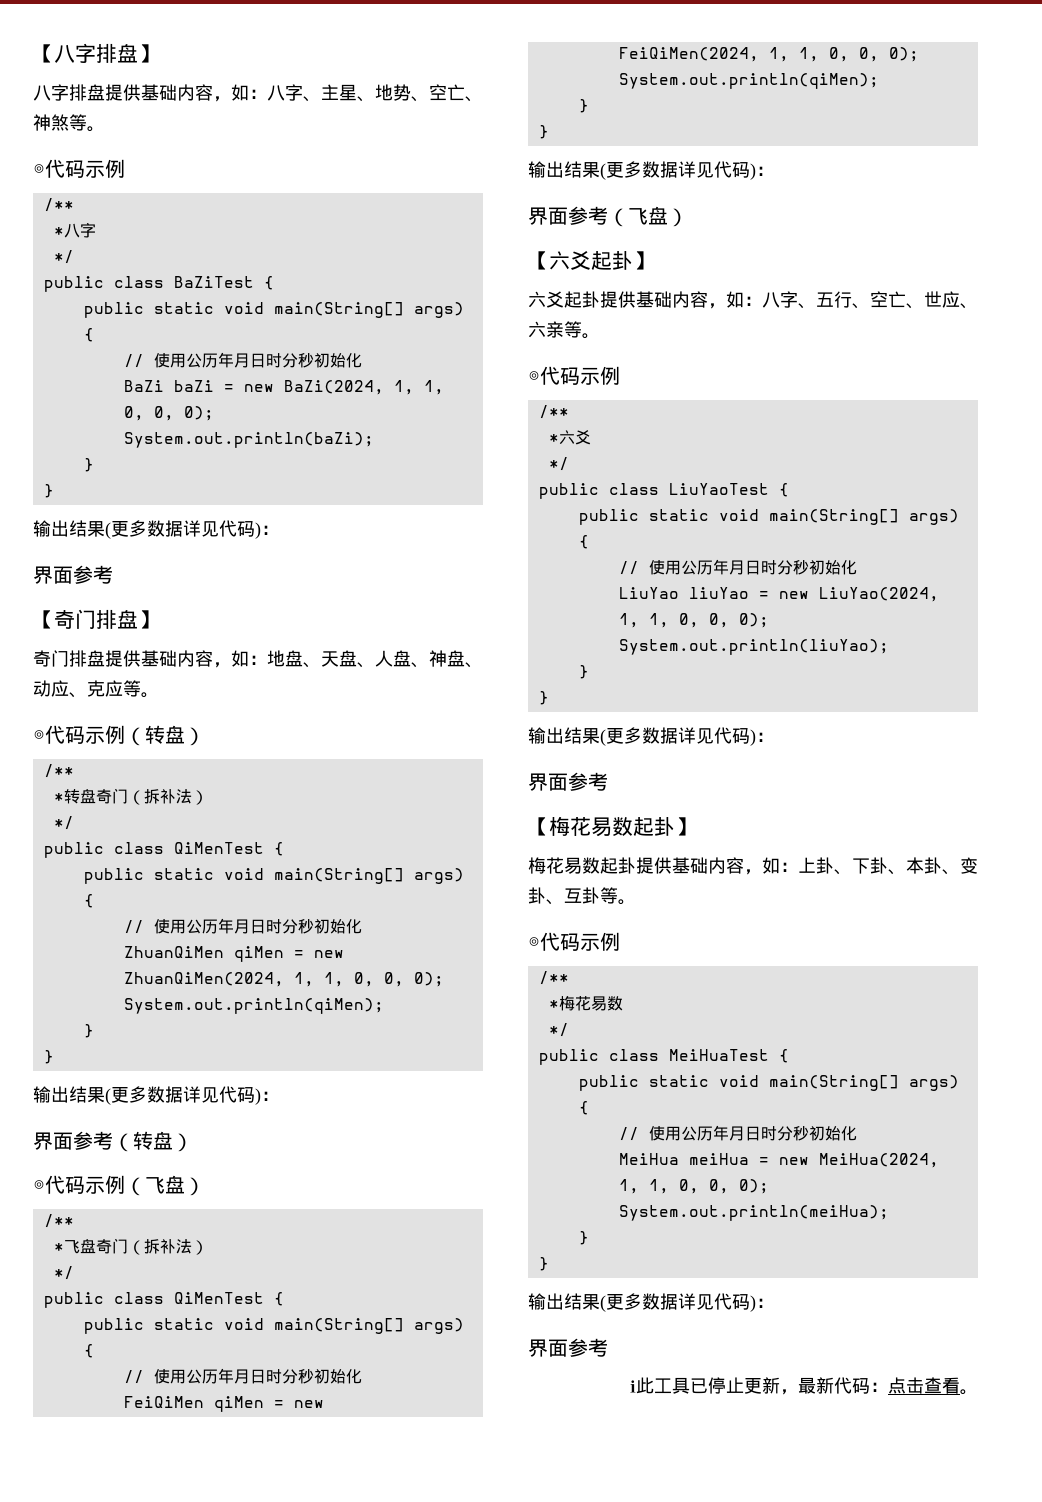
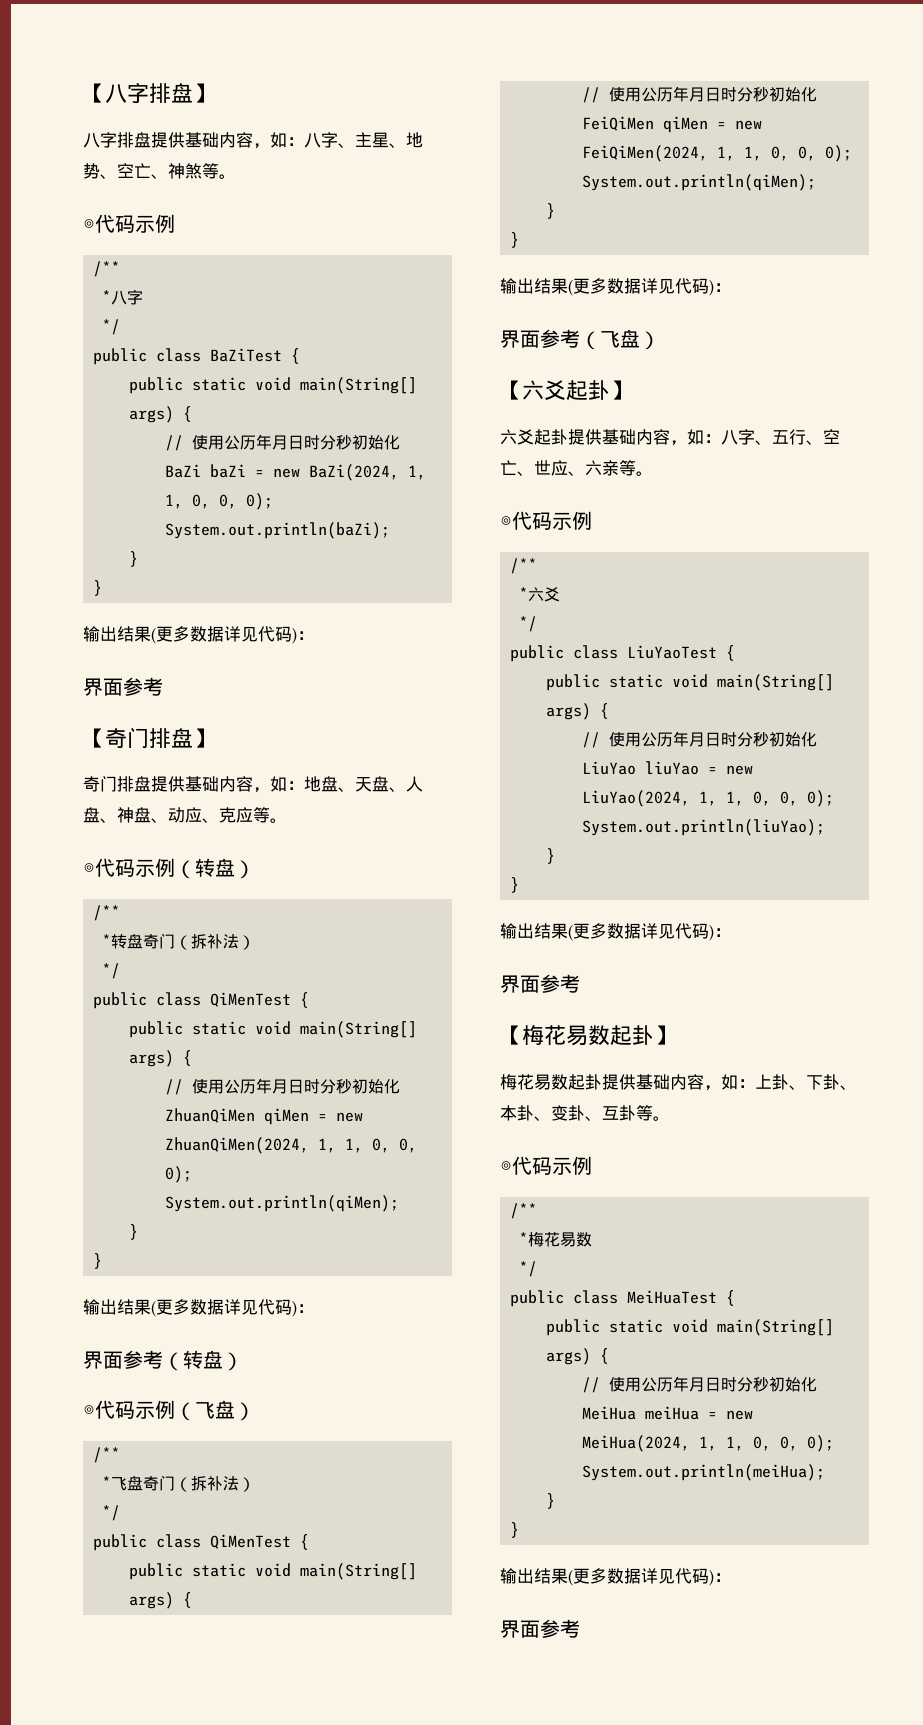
- ℹ此工具已停止更新，最新代码：点击查看。

